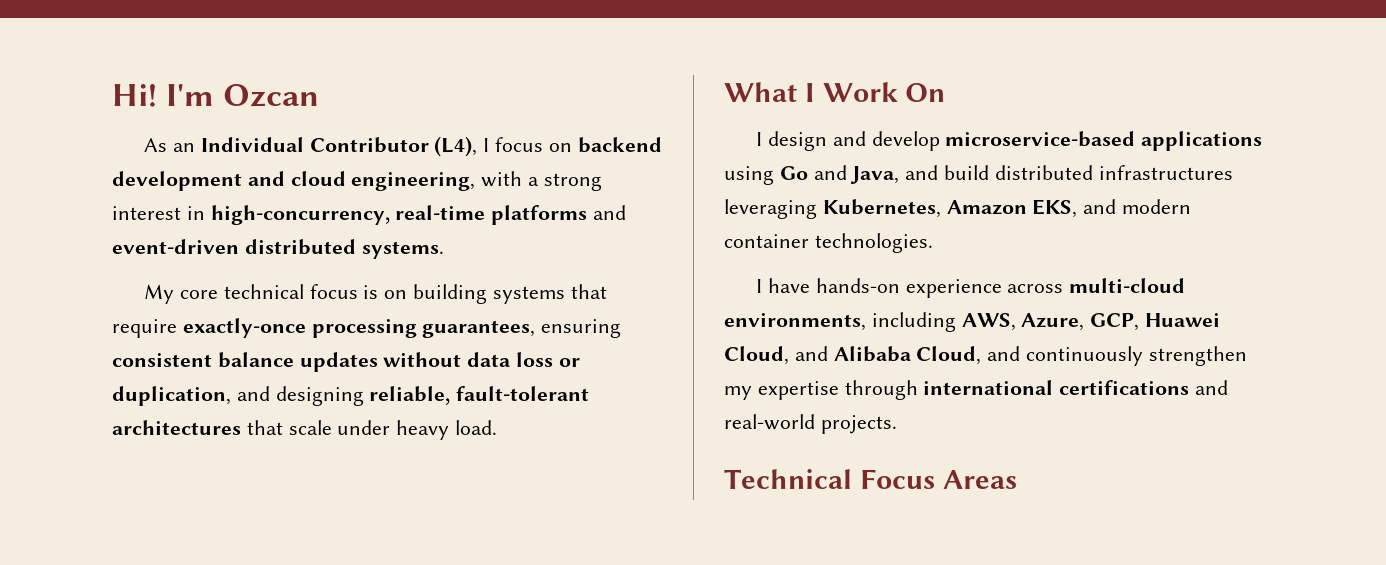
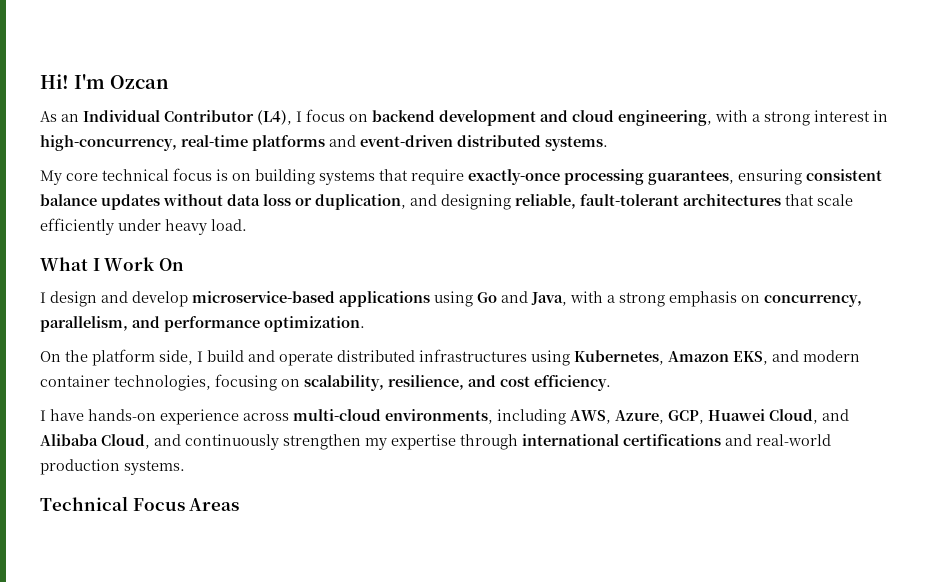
- My core technical focus is on building systems that require exactly-once processing guarantees, ensuring consistent balance updates without data loss or duplication, and designing reliable, fault-tolerant architectures that scale under heavy load.
+ My core technical focus is on building systems that require exactly-once processing guarantees, ensuring consistent balance updates without data loss or duplication, and designing reliable, fault-tolerant architectures that scale efficiently under heavy load.
- I design and develop microservice-based applications using Go and Java, and build distributed infrastructures leveraging Kubernetes, Amazon EKS, and modern container technologies.
+ I design and develop microservice-based applications using Go and Java, with a strong emphasis on concurrency, parallelism, and performance optimization.
+ On the platform side, I build and operate distributed infrastructures using Kubernetes, Amazon EKS, and modern container technologies, focusing on scalability, resilience, and cost efficiency.
- I have hands-on experience across multi-cloud environments, including AWS, Azure, GCP, Huawei Cloud, and Alibaba Cloud, and continuously strengthen my expertise through international certifications and real-world projects.
+ I have hands-on experience across multi-cloud environments, including AWS, Azure, GCP, Huawei Cloud, and Alibaba Cloud, and continuously strengthen my expertise through international certifications and real-world production systems.

